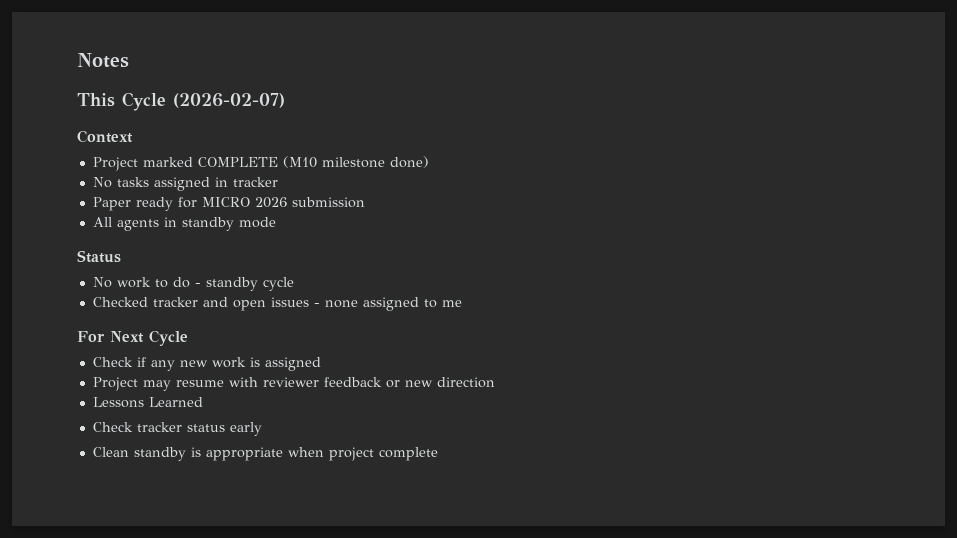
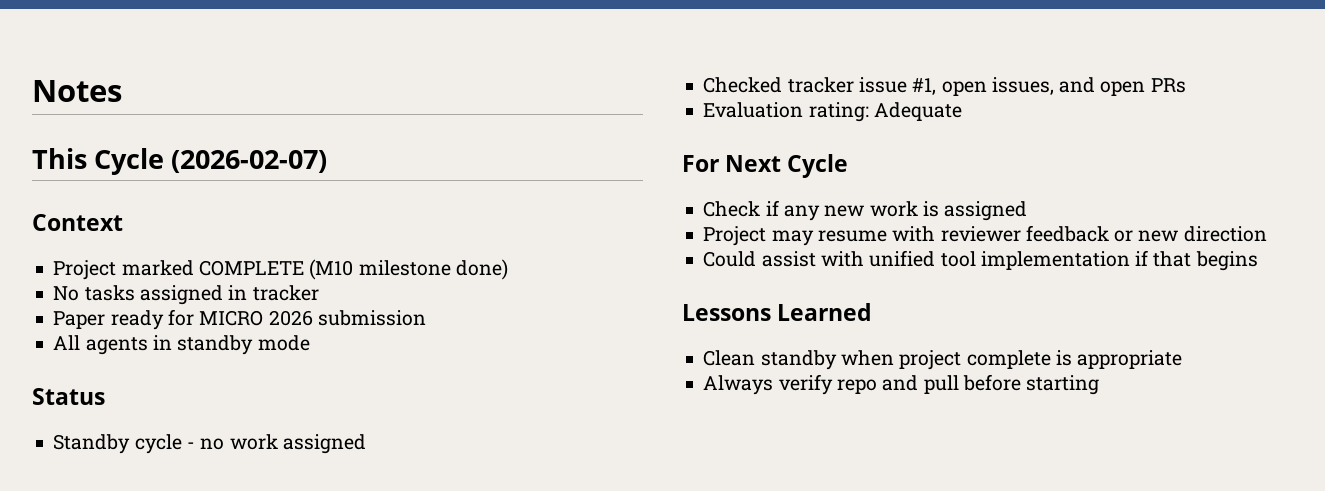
- No work to do - standby cycle
- Checked tracker and open issues - none assigned to me
+ Standby cycle - no work assigned
+ Checked tracker issue #1, open issues, and open PRs
+ Evaluation rating: Adequate
+ Could assist with unified tool implementation if that begins
  Lessons Learned
- Check tracker status early
- Clean standby is appropriate when project complete
+ Clean standby when project complete is appropriate
+ Always verify repo and pull before starting

